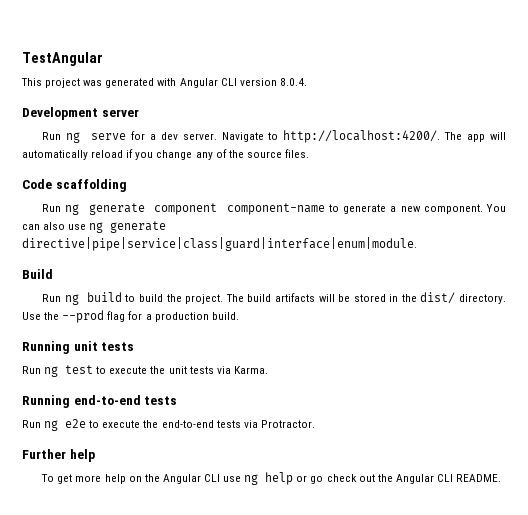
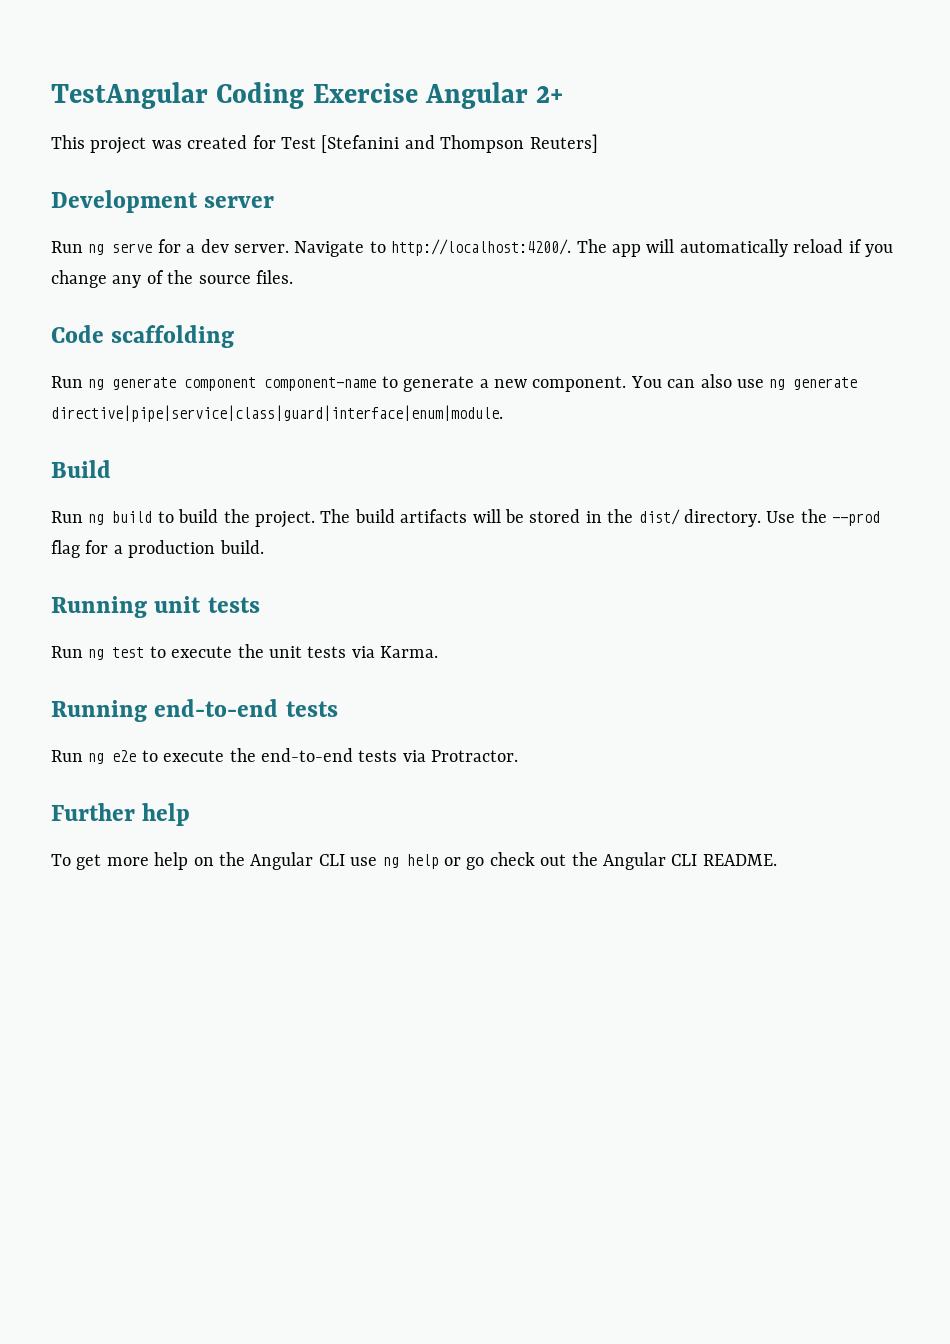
- TestAngular
+ TestAngular Coding Exercise Angular 2+
- This project was generated with Angular CLI version 8.0.4.
+ This project was created for Test [Stefanini and Thompson Reuters]

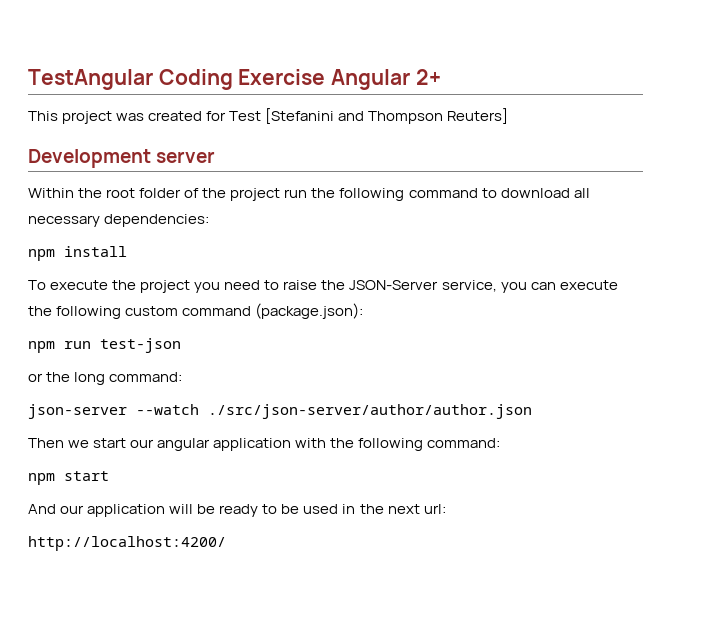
- Run ng serve for a dev server. Navigate to http://localhost:4200/. The app will automatically reload if you change any of the source files.
- Code scaffolding
- Run ng generate component component-name to generate a new component. You can also use ng generate directive|pipe|service|class|guard|interface|enum|module.
- Build
- Run ng build to build the project. The build artifacts will be stored in the dist/ directory. Use the --prod flag for a production build.
- Running unit tests
- Run ng test to execute the unit tests via Karma.
- Running end-to-end tests
- Run ng e2e to execute the end-to-end tests via Protractor.
- Further help
- To get more help on the Angular CLI use ng help or go check out the Angular CLI README.
+ Within the root folder of the project run the following command to download all necessary dependencies:
+ npm install
+ To execute the project you need to raise the JSON-Server service, you can execute the following custom command (package.json):
+ npm run test-json
+ or the long command:
+ json-server --watch ./src/json-server/author/author.json
+ Then we start our angular application with the following command:
+ npm start
+ And our application will be ready to be used in the next url:
+ http://localhost:4200/

